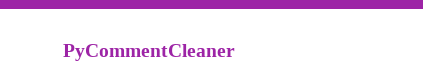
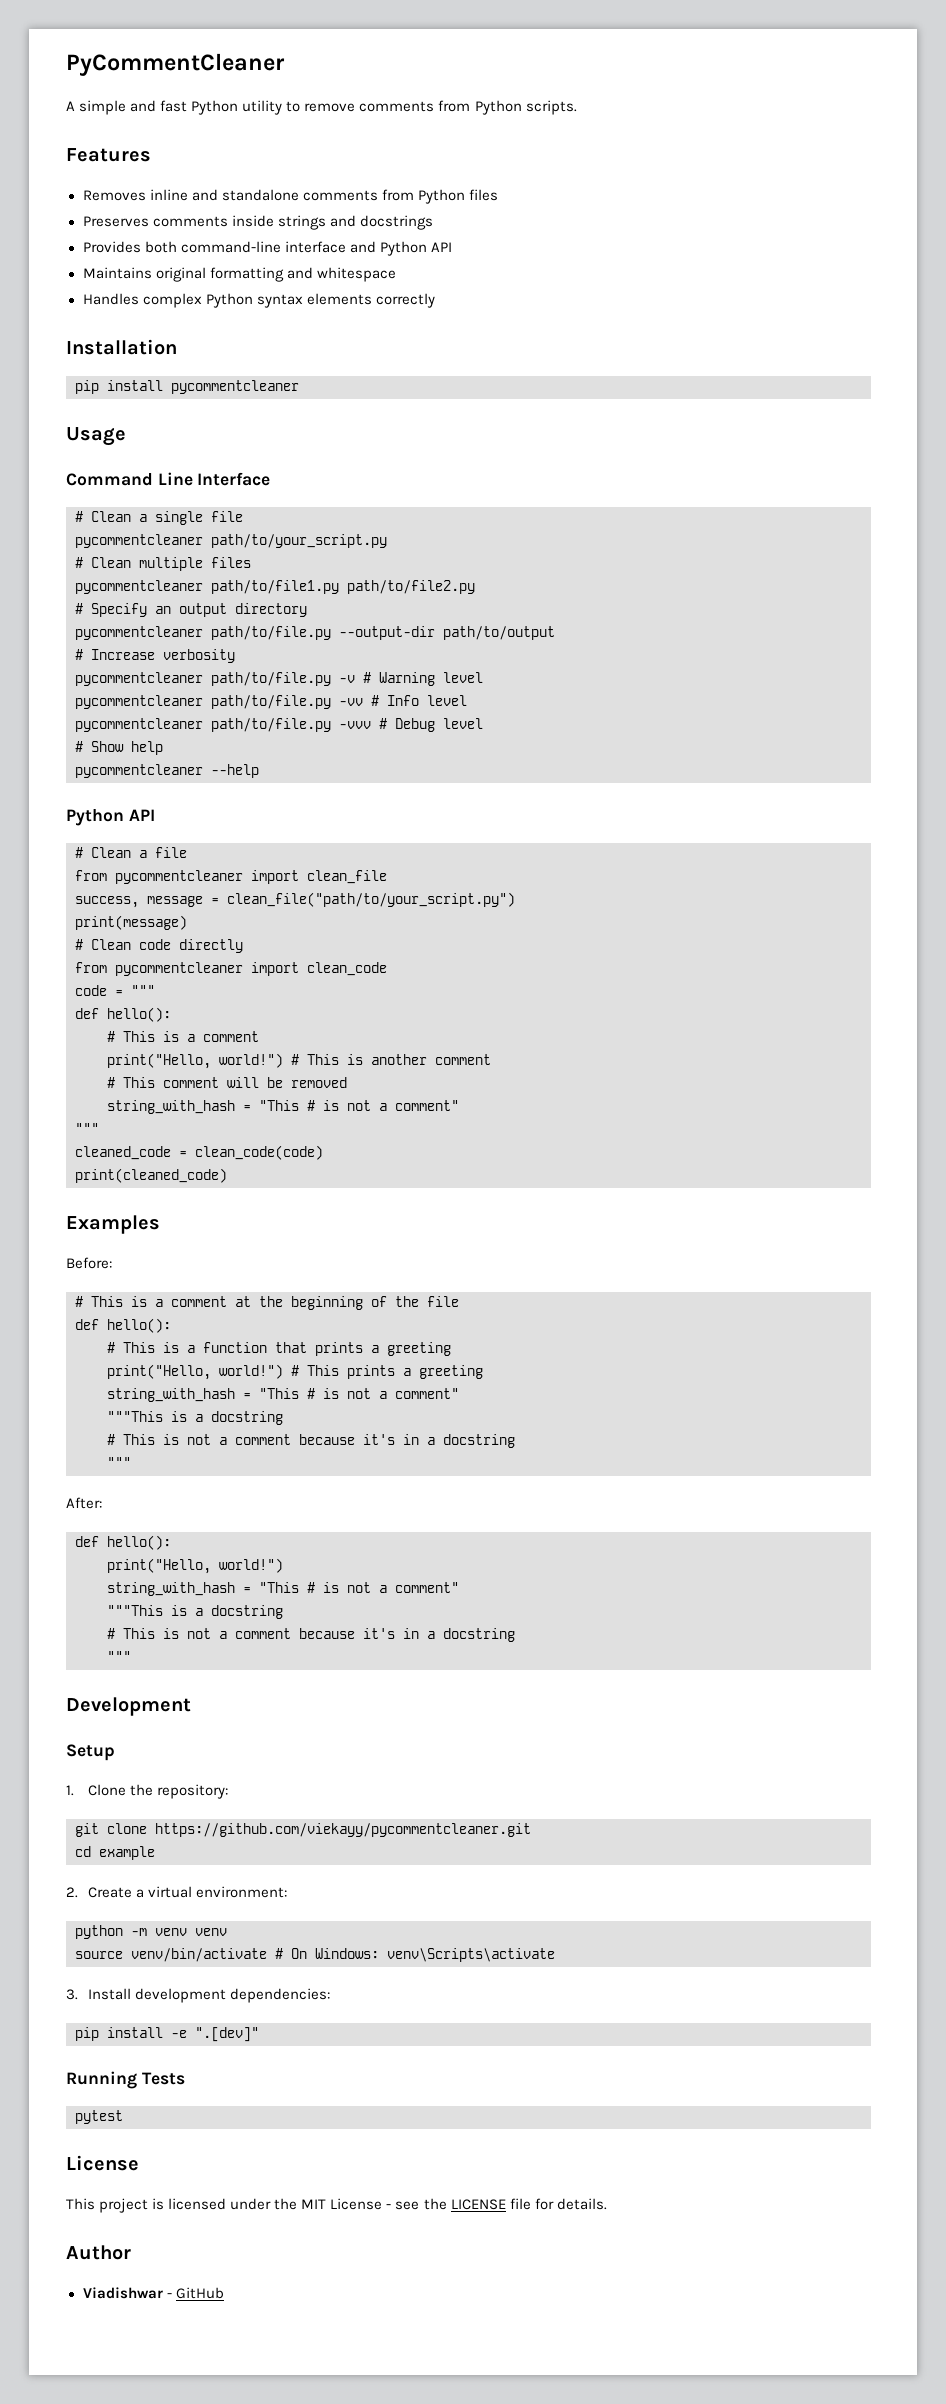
+ A simple and fast Python utility to remove comments from Python scripts.
+ Features
+ Removes inline and standalone comments from Python files
+ Preserves comments inside strings and docstrings
+ Provides both command-line interface and Python API
+ Maintains original formatting and whitespace
+ Handles complex Python syntax elements correctly
+ Installation
+ pip install pycommentcleaner
+ Usage
+ Command Line Interface
+ # Clean a single file
+ pycommentcleaner path/to/your_script.py
+ # Clean multiple files
+ pycommentcleaner path/to/file1.py path/to/file2.py
+ # Specify an output directory
+ pycommentcleaner path/to/file.py --output-dir path/to/output
+ # Increase verbosity
+ pycommentcleaner path/to/file.py -v # Warning level
+ pycommentcleaner path/to/file.py -vv # Info level
+ pycommentcleaner path/to/file.py -vvv # Debug level
+ # Show help
+ pycommentcleaner --help
+ Python API
+ # Clean a file
+ from pycommentcleaner import clean_file
+ success, message = clean_file("path/to/your_script.py")
+ print(message)
+ # Clean code directly
+ from pycommentcleaner import clean_code
+ code = """
+ def hello():
+ # This is a comment
+ print("Hello, world!") # This is another comment
+ # This comment will be removed
+ string_with_hash = "This # is not a comment"
+ """
+ cleaned_code = clean_code(code)
+ print(cleaned_code)
+ Examples
+ Before:
+ # This is a comment at the beginning of the file
+ def hello():
+ # This is a function that prints a greeting
+ print("Hello, world!") # This prints a greeting
+ string_with_hash = "This # is not a comment"
+ """This is a docstring
+ # This is not a comment because it's in a docstring
+ """
+ After:
+ def hello():
+ print("Hello, world!")
+ string_with_hash = "This # is not a comment"
+ """This is a docstring
+ # This is not a comment because it's in a docstring
+ """
+ Development
+ Setup
+ 1. Clone the repository:
+ git clone https://github.com/viekayy/pycommentcleaner.git
+ cd example
+ 2. Create a virtual environment:
+ python -m venv venv
+ source venv/bin/activate # On Windows: venv\Scripts\activate
+ 3. Install development dependencies:
+ pip install -e ".[dev]"
+ Running Tests
+ pytest
+ License
+ This project is licensed under the MIT License - see the LICENSE file for details.
+ Author
+ Viadishwar - GitHub

